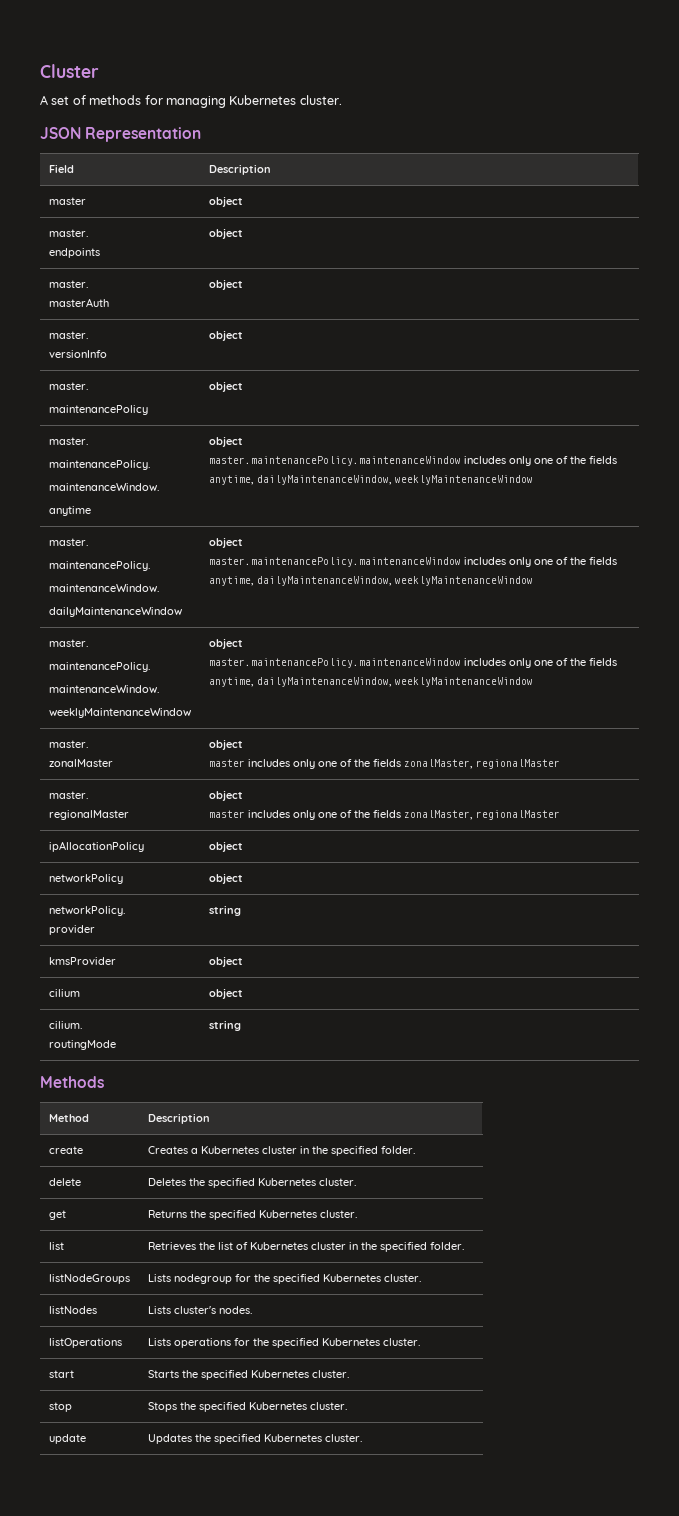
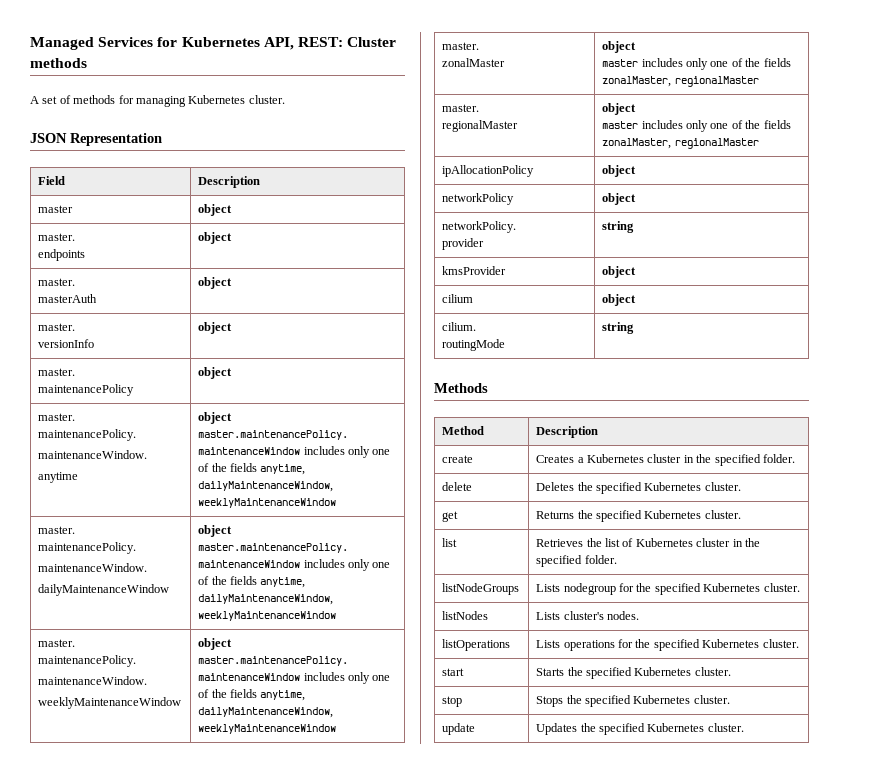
- Cluster
+ Managed Services for Kubernetes API, REST: Cluster methods

